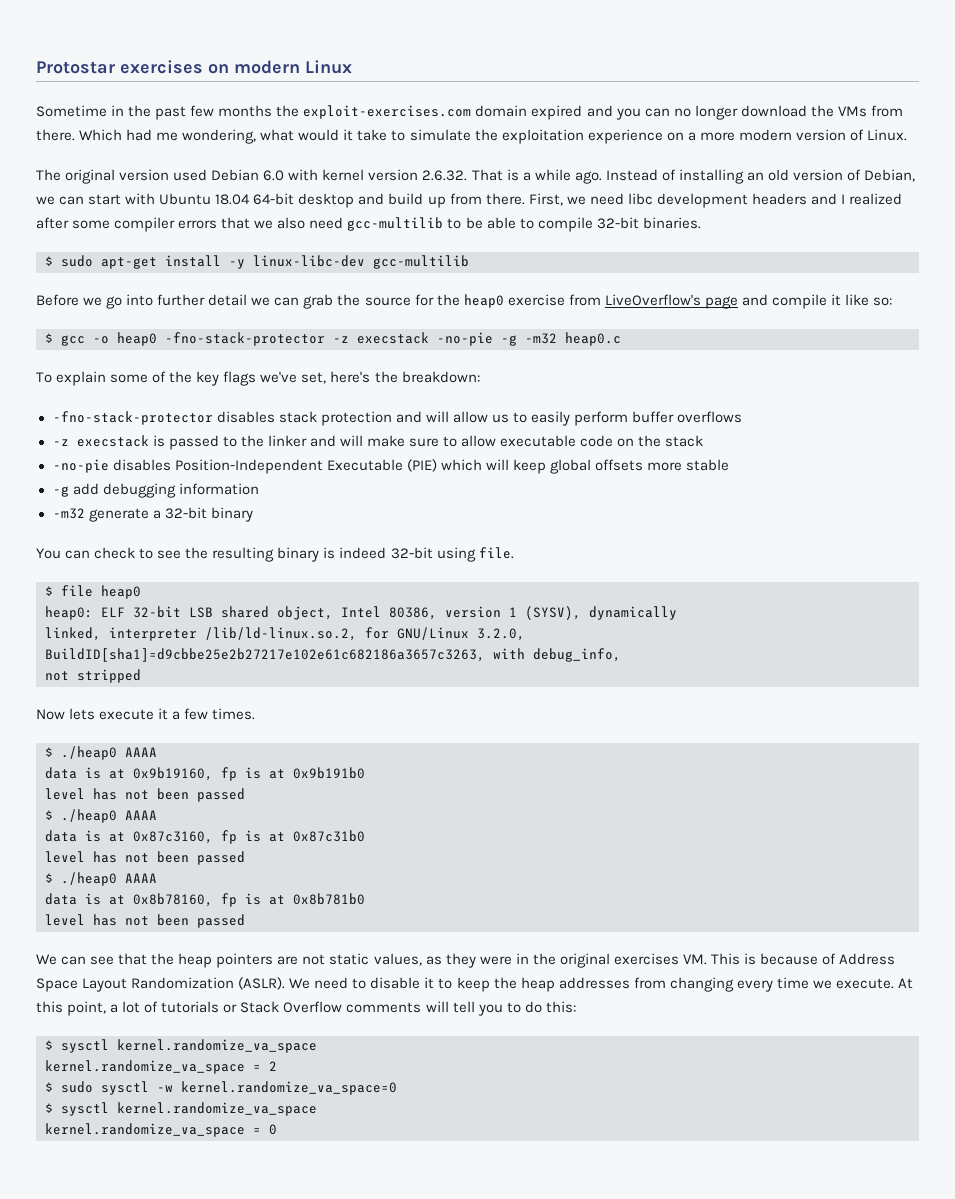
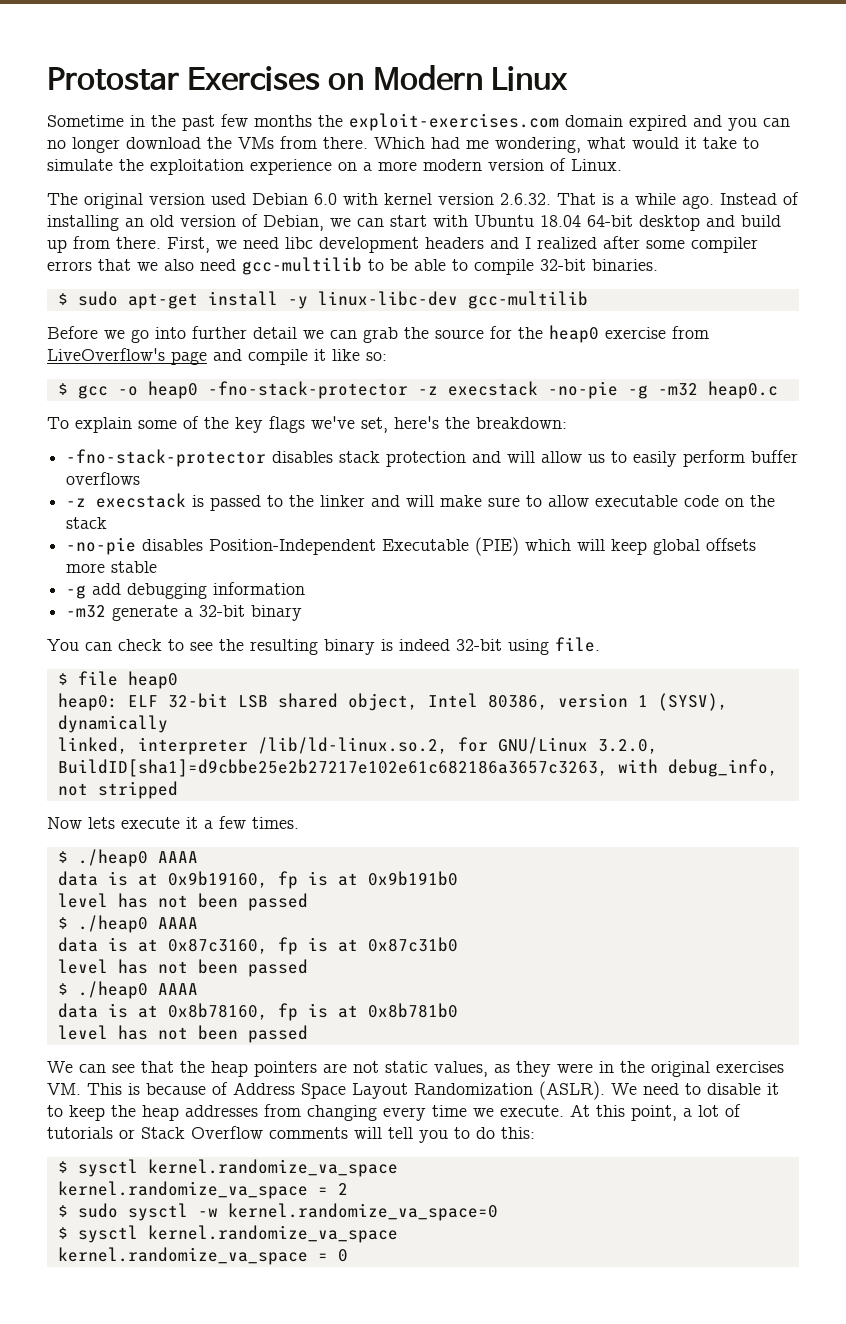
- Protostar exercises on modern Linux
+ Protostar Exercises on Modern Linux

